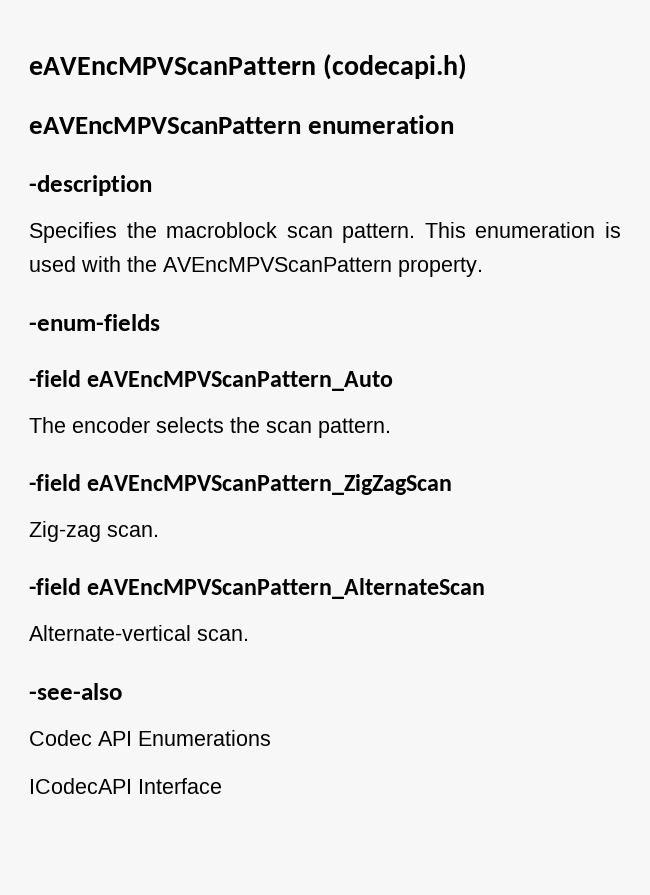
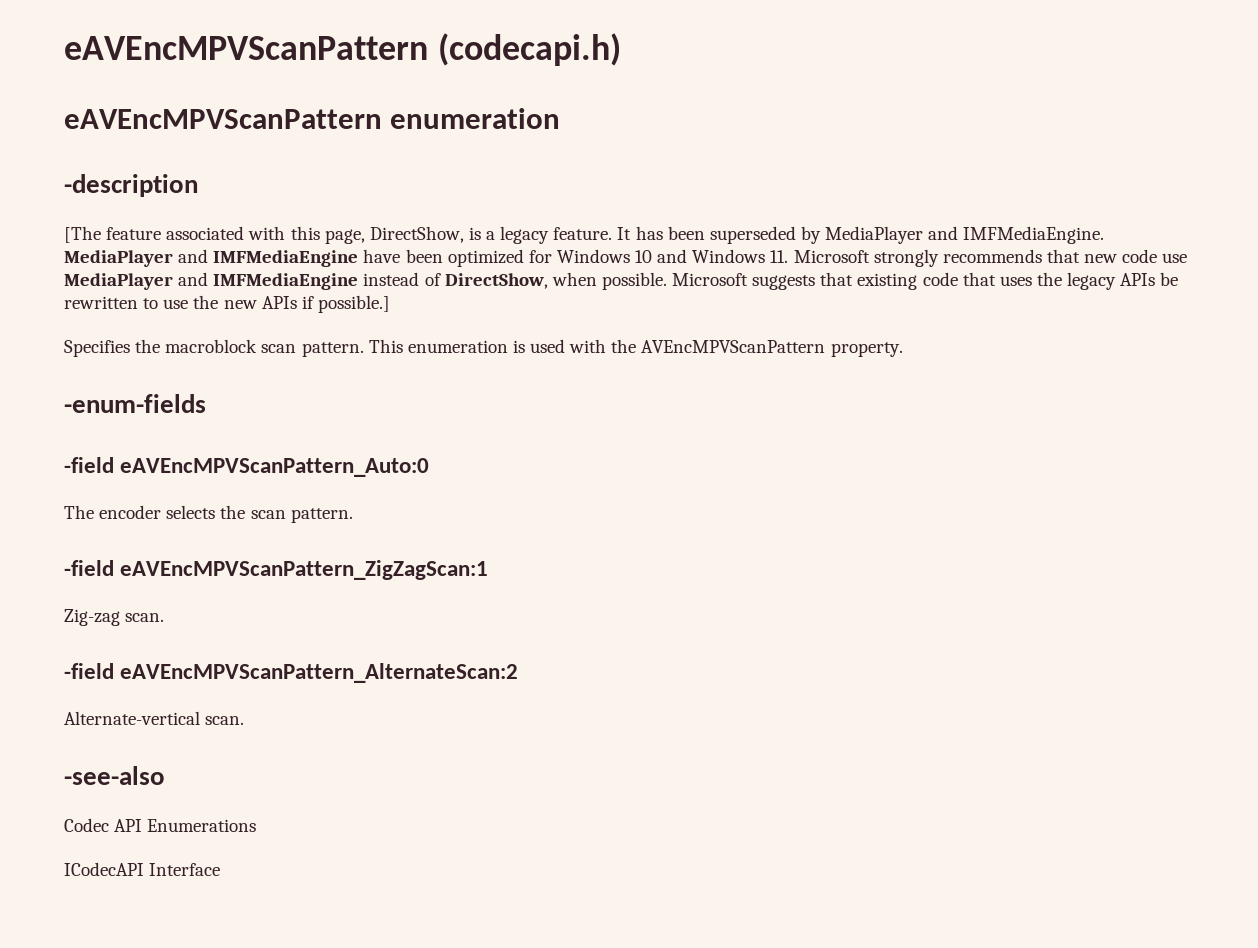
+ [The feature associated with this page, DirectShow, is a legacy feature. It has been superseded by MediaPlayer and IMFMediaEngine. MediaPlayer and IMFMediaEngine have been optimized for Windows 10 and Windows 11. Microsoft strongly recommends that new code use MediaPlayer and IMFMediaEngine instead of DirectShow, when possible. Microsoft suggests that existing code that uses the legacy APIs be rewritten to use the new APIs if possible.]
- -field eAVEncMPVScanPattern_Auto
+ -field eAVEncMPVScanPattern_Auto:0
- -field eAVEncMPVScanPattern_ZigZagScan
+ -field eAVEncMPVScanPattern_ZigZagScan:1
- -field eAVEncMPVScanPattern_AlternateScan
+ -field eAVEncMPVScanPattern_AlternateScan:2

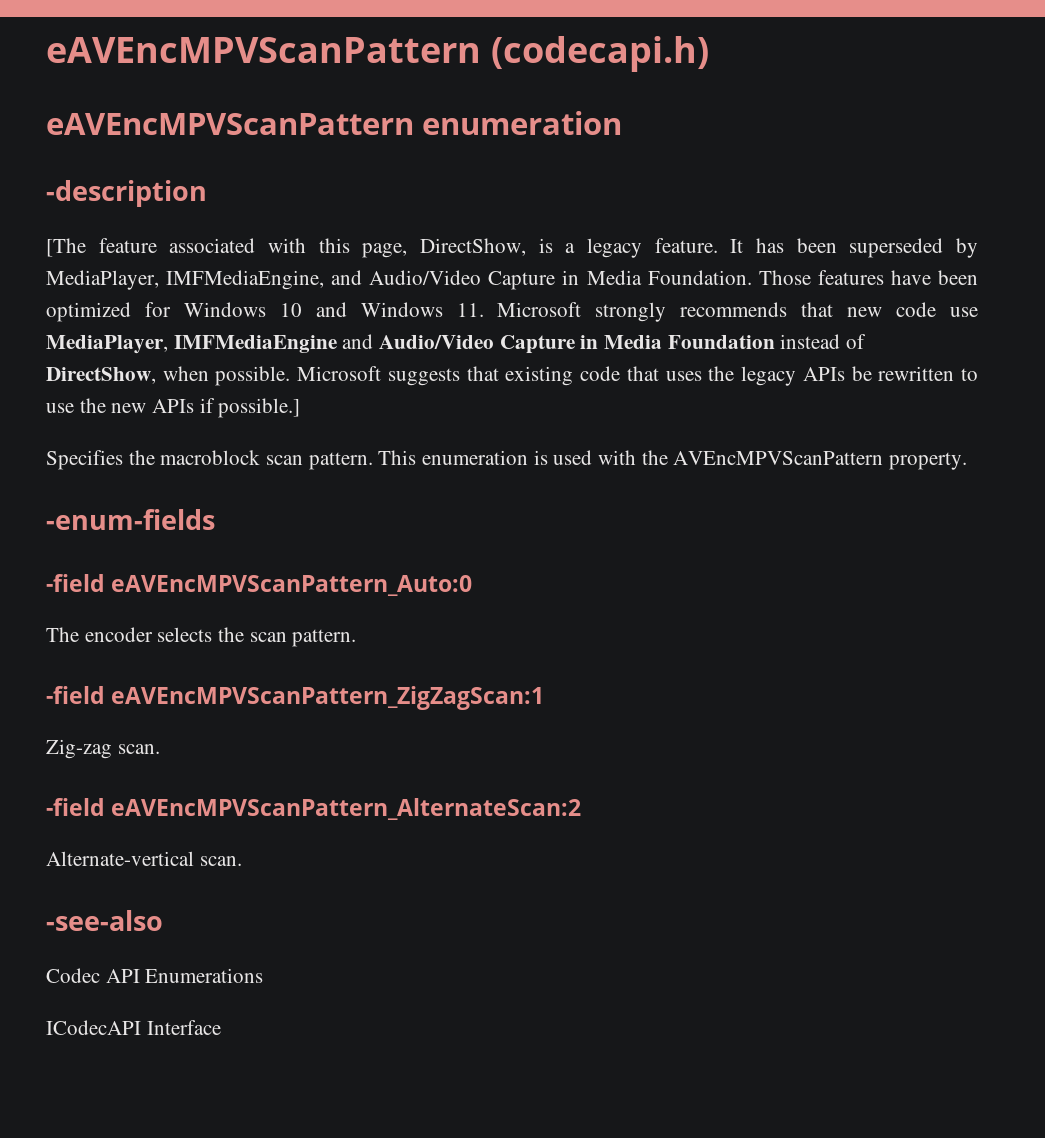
- It has been superseded by MediaPlayer and IMFMediaEngine. MediaPlayer and IMFMediaEngine have been optimized for Windows 10 and Windows 11. Microsoft strongly recommends that new code use MediaPlayer and IMFMediaEngine instead of DirectShow, when possible.
+ It has been superseded by MediaPlayer, IMFMediaEngine, and Audio/Video Capture in Media Foundation. Those features have been optimized for Windows 10 and Windows 11. Microsoft strongly recommends that new code use MediaPlayer, IMFMediaEngine and Audio/Video Capture in Media Foundation instead of DirectShow, when possible.

